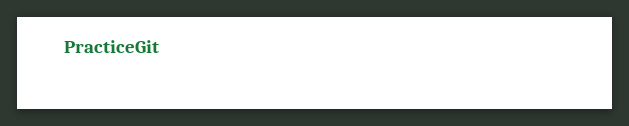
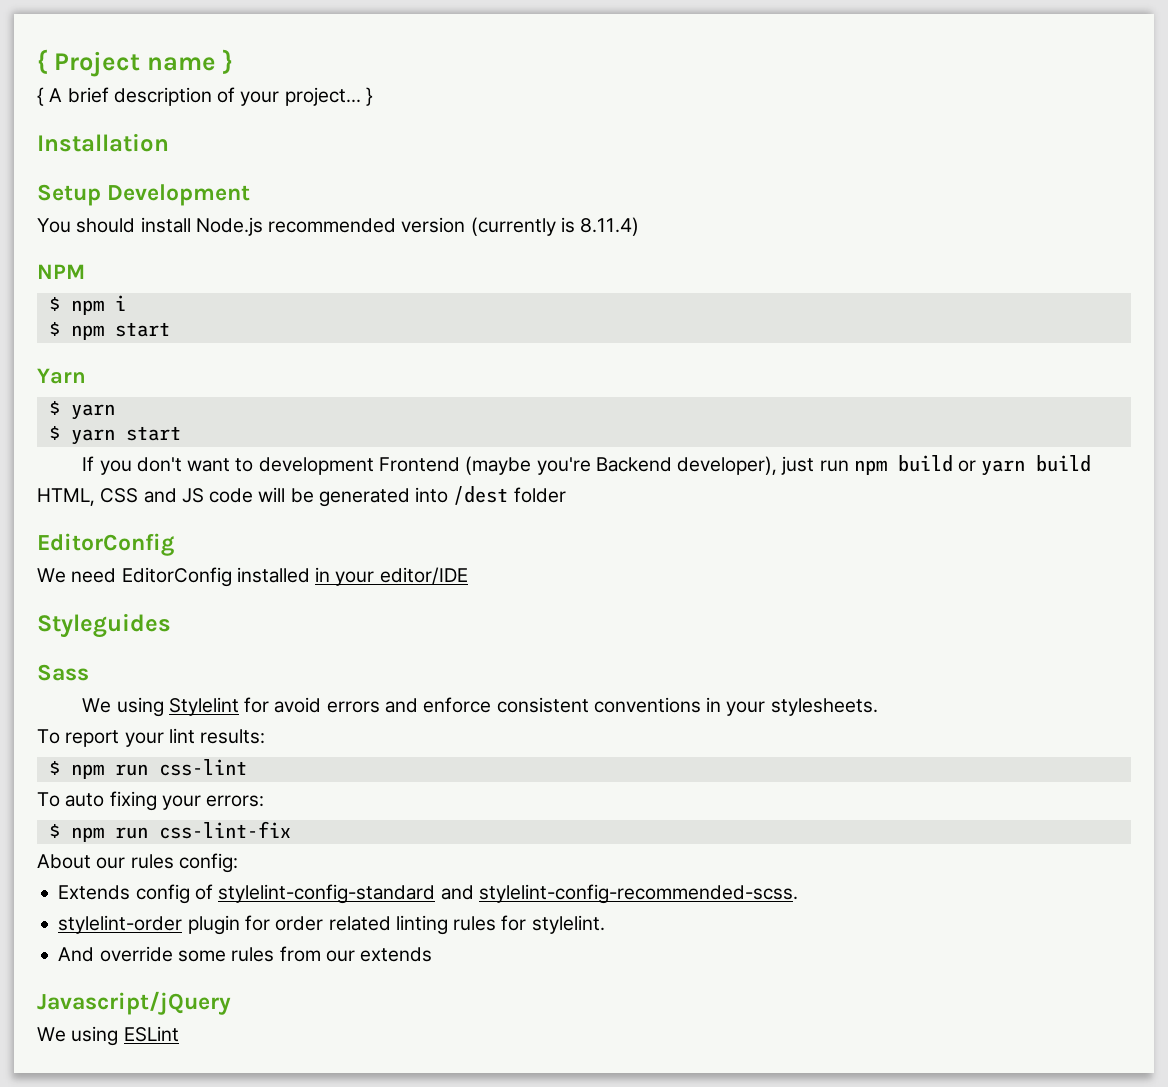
- PracticeGit
+ { Project name }
+ { A brief description of your project... }
+ Installation
+ Setup Development
+ You should install Node.js recommended version (currently is 8.11.4)
+ NPM
+ $ npm i
+ $ npm start
+ Yarn
+ $ yarn
+ $ yarn start
+ If you don't want to development Frontend (maybe you're Backend developer), just run npm build or yarn build
+ HTML, CSS and JS code will be generated into /dest folder
+ EditorConfig
+ We need EditorConfig installed in your editor/IDE
+ Styleguides
+ Sass
+ We using Stylelint for avoid errors and enforce consistent conventions in your stylesheets.
+ To report your lint results:
+ $ npm run css-lint
+ To auto fixing your errors:
+ $ npm run css-lint-fix
+ About our rules config:
+ Extends config of stylelint-config-standard and stylelint-config-recommended-scss.
+ stylelint-order plugin for order related linting rules for stylelint.
+ And override some rules from our extends
+ Javascript/jQuery
+ We using ESLint

